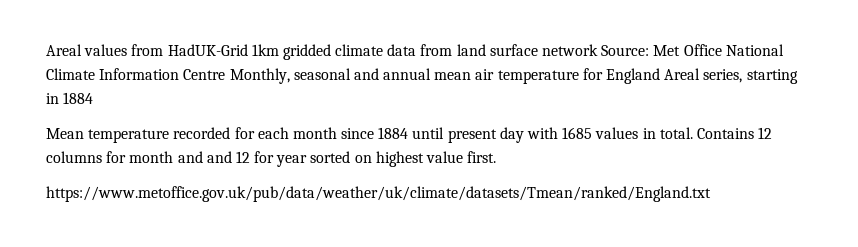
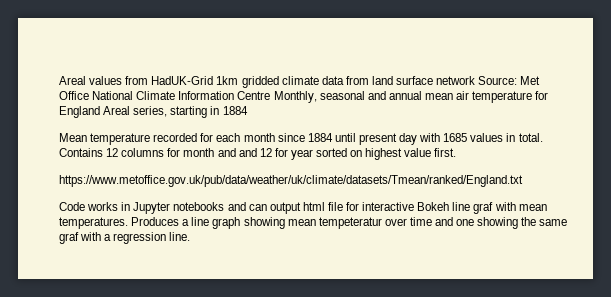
+ Code works in Jupyter notebooks and can output html file for interactive Bokeh line graf with mean temperatures. Produces a line graph showing mean tempeteratur over time and one showing the same graf with a regression line.

